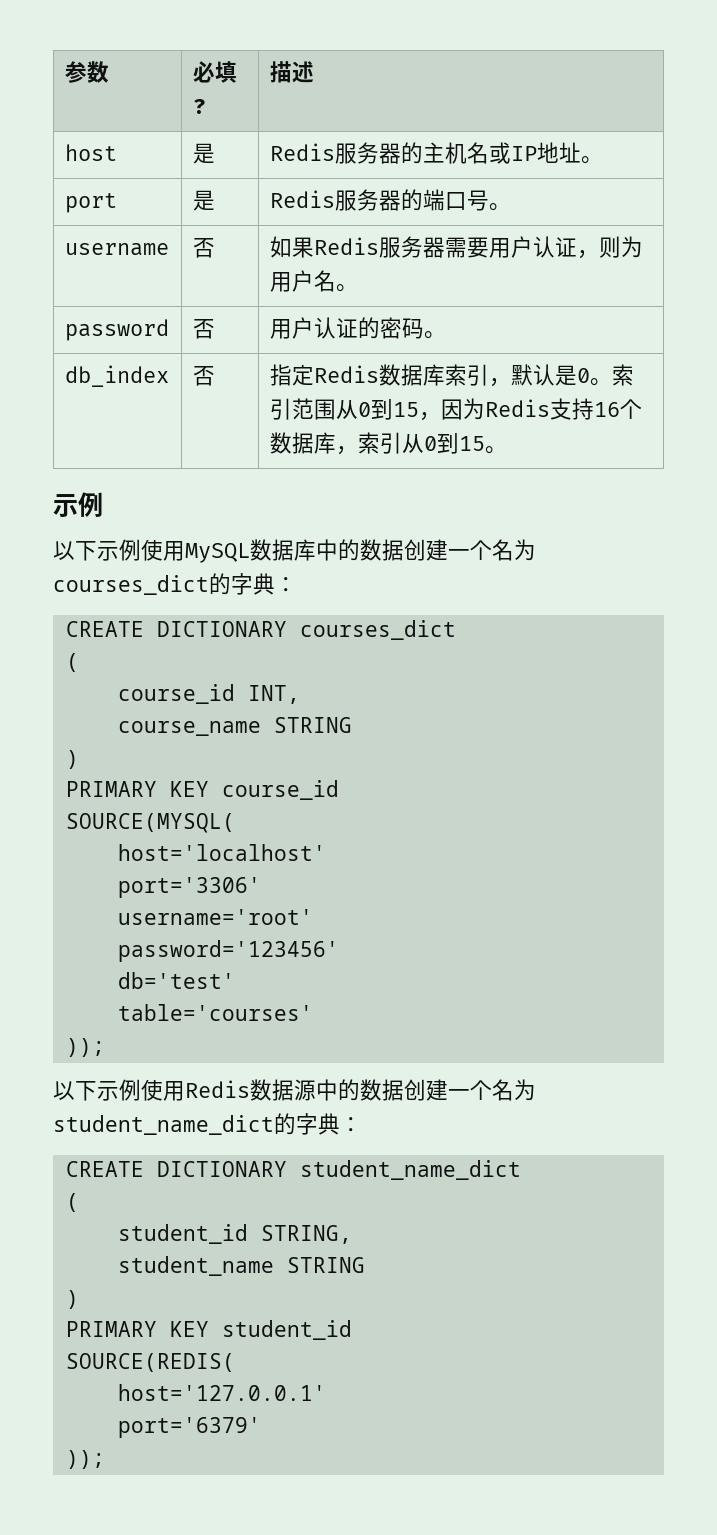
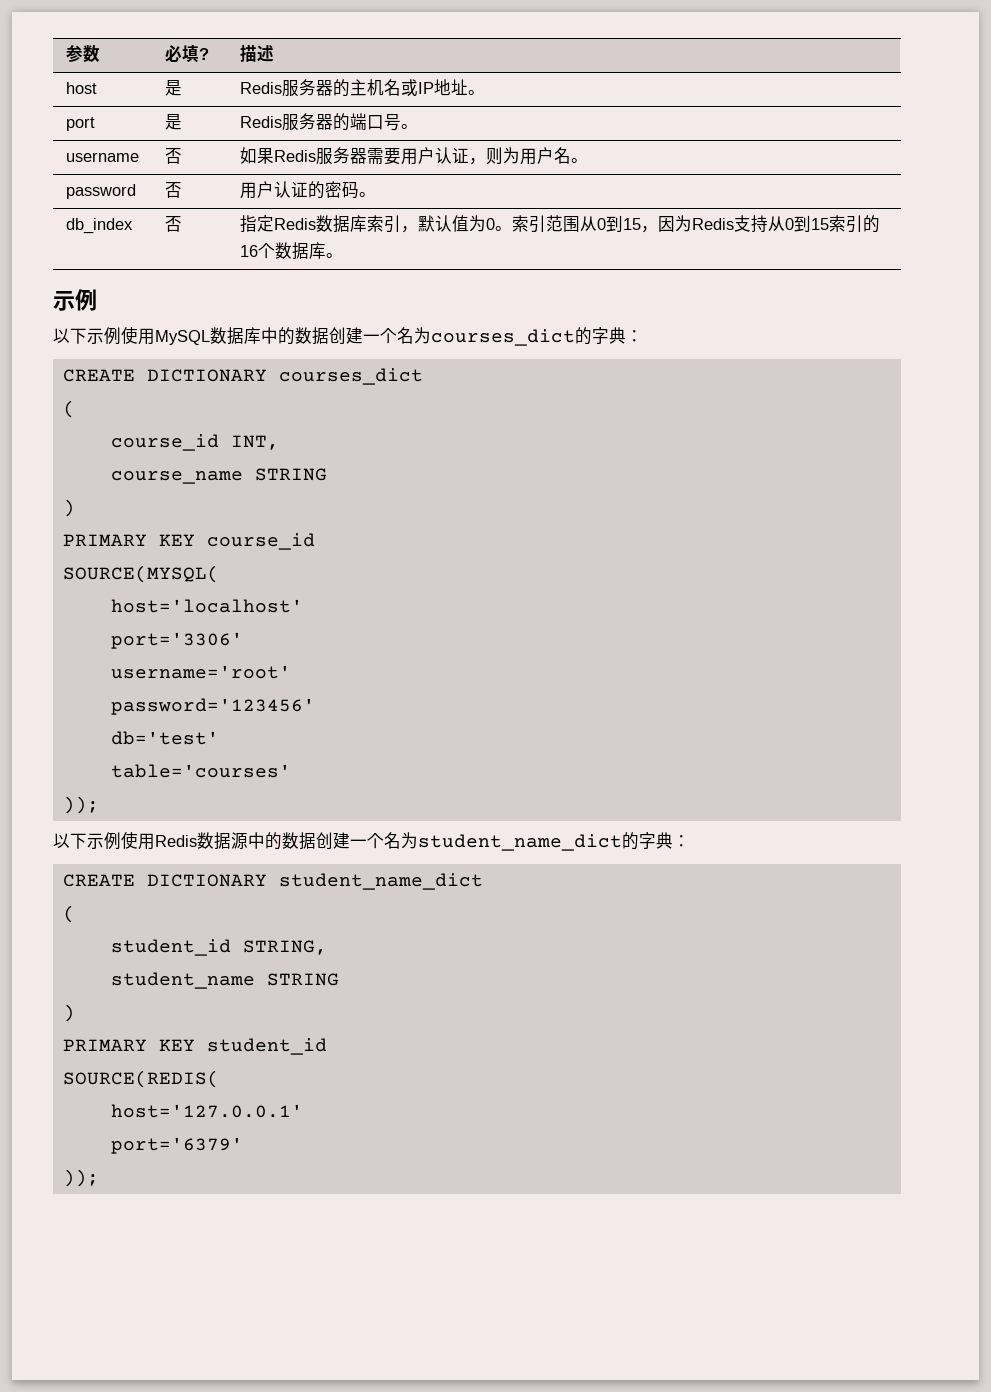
- db_index | 否 | 指定Redis数据库索引，默认是0。索引范围从0到15，因为Redis支持16个数据库，索引从0到15。
+ db_index | 否 | 指定Redis数据库索引，默认值为0。索引范围从0到15，因为Redis支持从0到15索引的16个数据库。

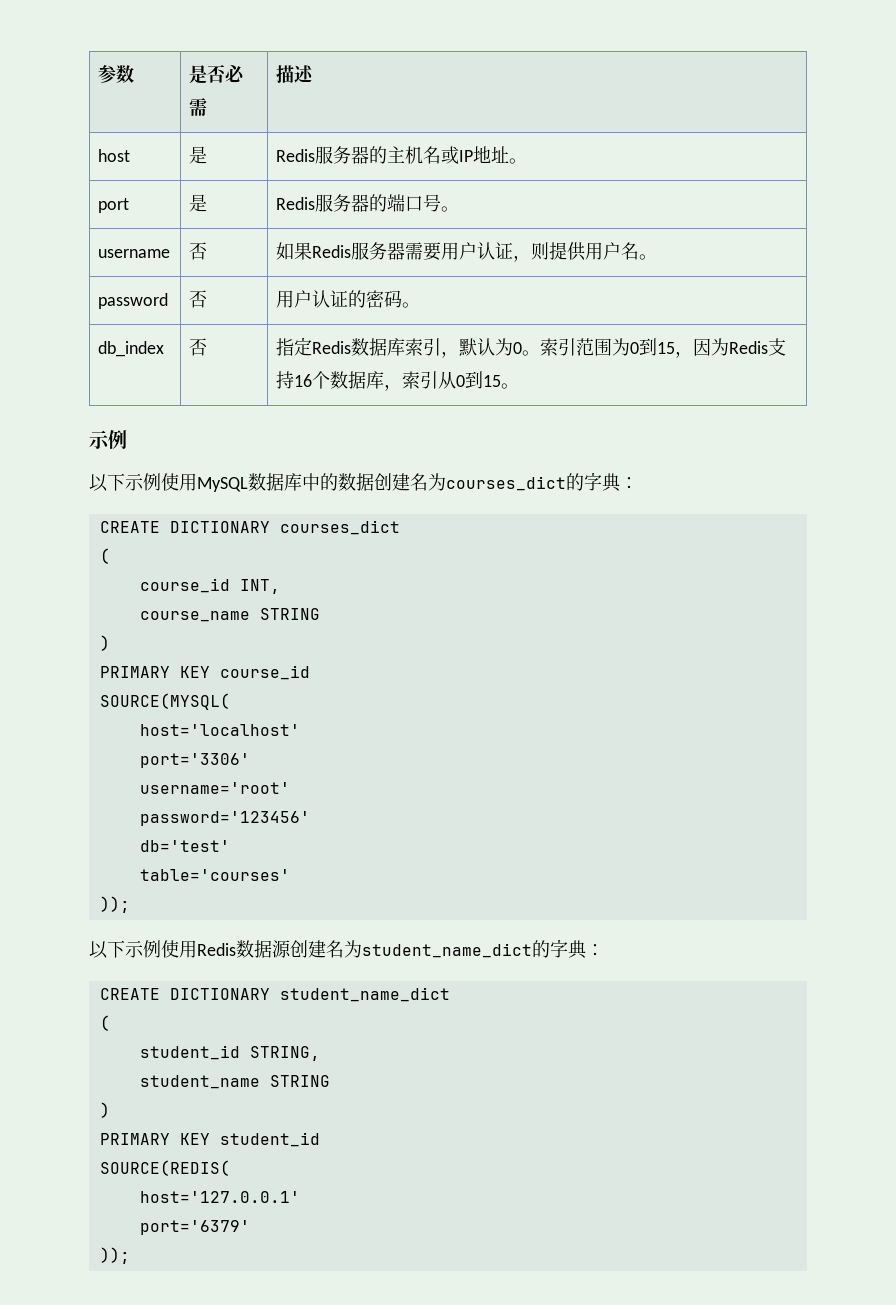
- 参数 | 必填? | 描述
+ 参数 | 是否必需 | 描述
- username | 否 | 如果Redis服务器需要用户认证，则为用户名。
+ username | 否 | 如果Redis服务器需要用户认证，则提供用户名。
- db_index | 否 | 指定Redis数据库索引，默认值为0。索引范围从0到15，因为Redis支持从0到15索引的16个数据库。
+ db_index | 否 | 指定Redis数据库索引，默认为0。索引范围为0到15，因为Redis支持16个数据库，索引从0到15。
- 以下示例使用MySQL数据库中的数据创建一个名为courses_dict的字典：
+ 以下示例使用MySQL数据库中的数据创建名为courses_dict的字典：
- 以下示例使用Redis数据源中的数据创建一个名为student_name_dict的字典：
+ 以下示例使用Redis数据源创建名为student_name_dict的字典：

